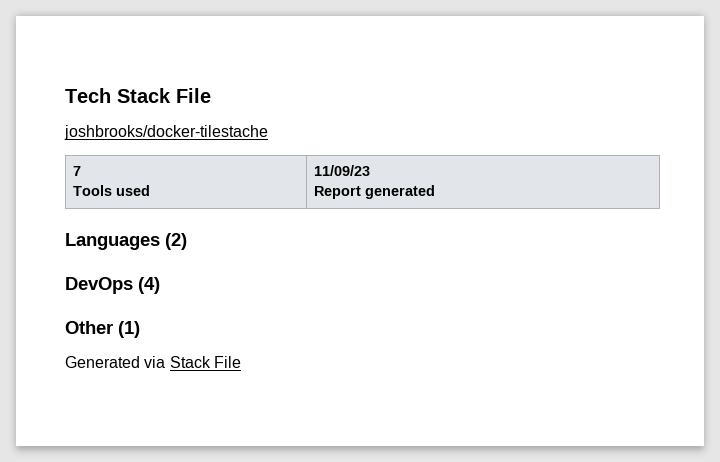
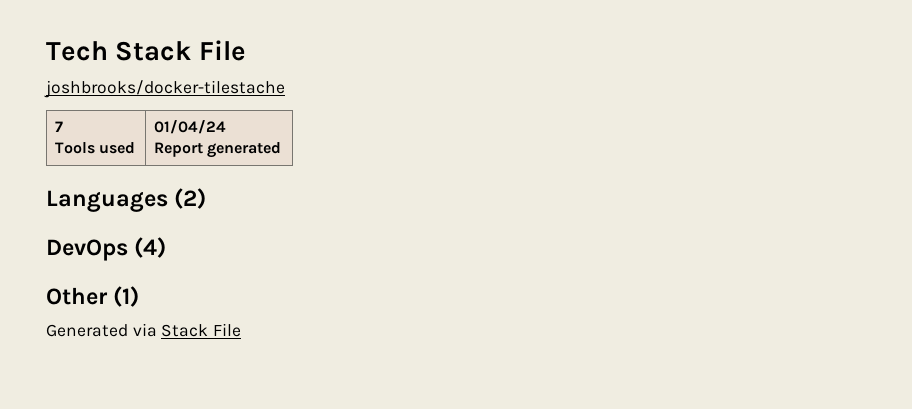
  7
- Tools used | 11/09/23
+ Tools used | 01/04/24

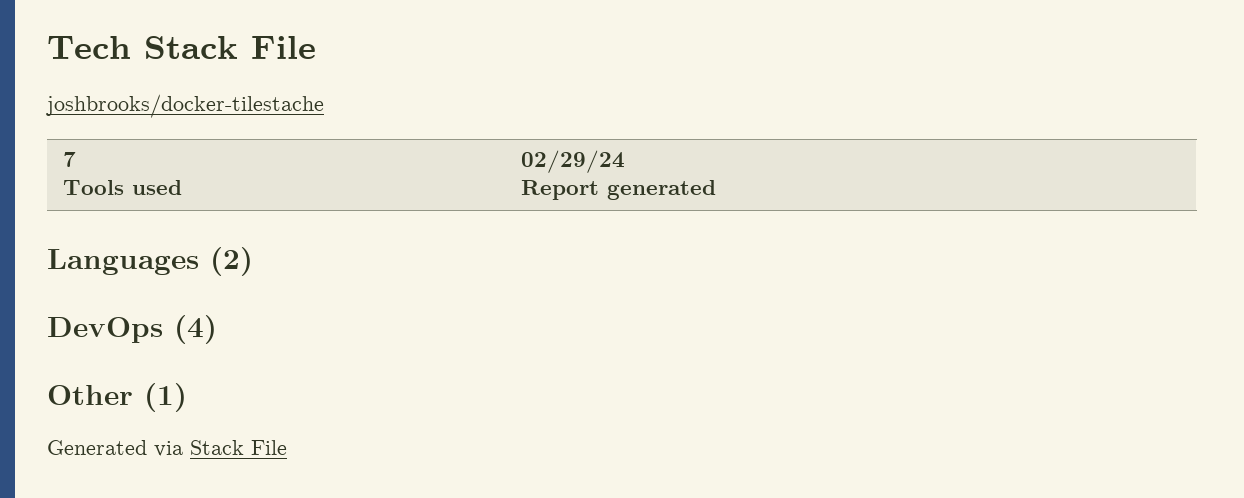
  7
- Tools used | 01/04/24
+ Tools used | 02/29/24

